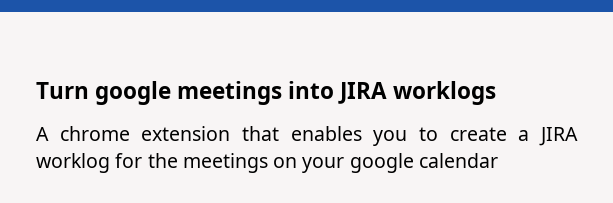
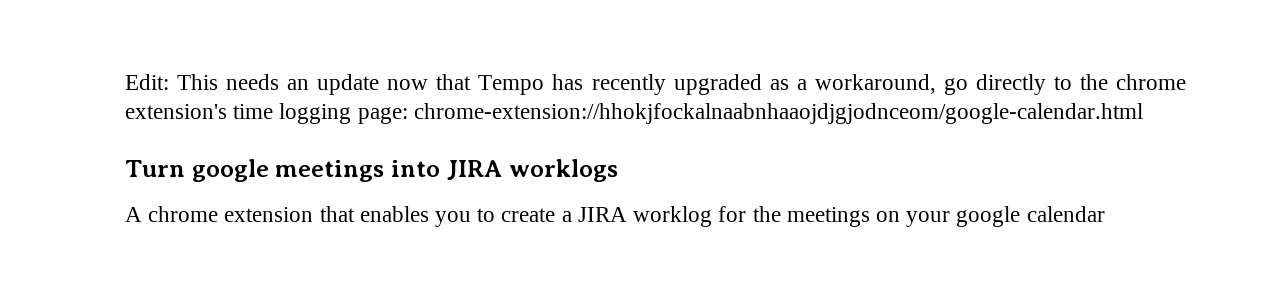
+ Edit: This needs an update now that Tempo has recently upgraded as a workaround, go directly to the chrome extension's time logging page: chrome-extension://hhokjfockalnaabnhaaojdjgjodnceom/google-calendar.html

